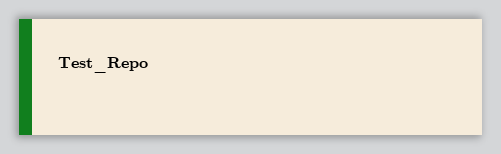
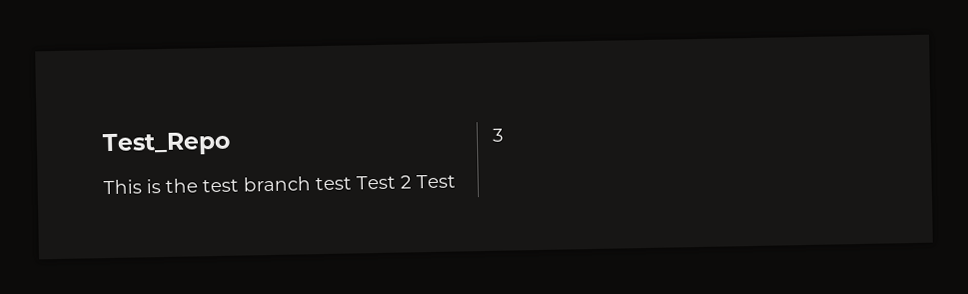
+ This is the test branch test Test 2 Test 3

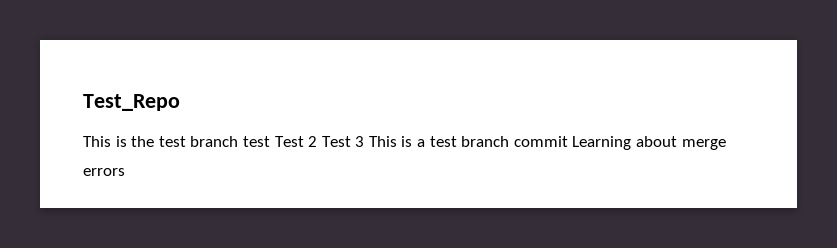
- This is the test branch test Test 2 Test 3
+ This is the test branch test Test 2 Test 3 This is a test branch commit Learning about merge errors

